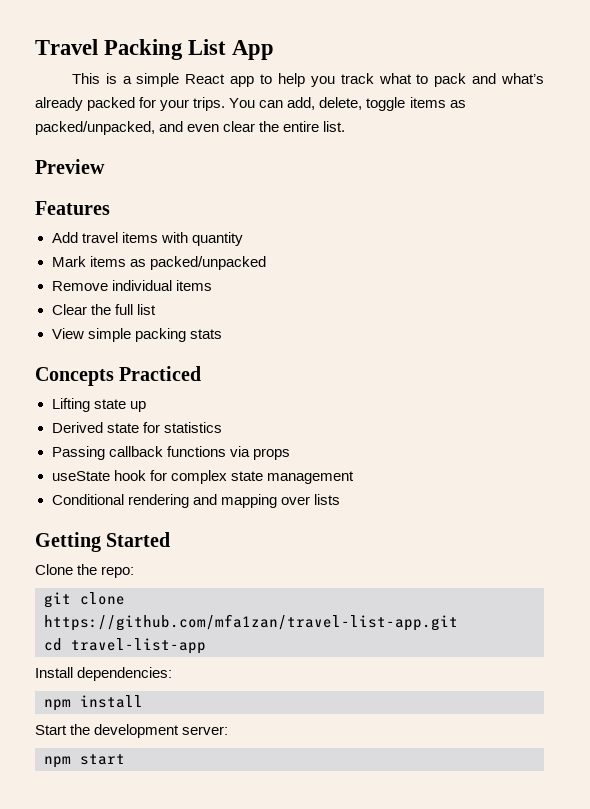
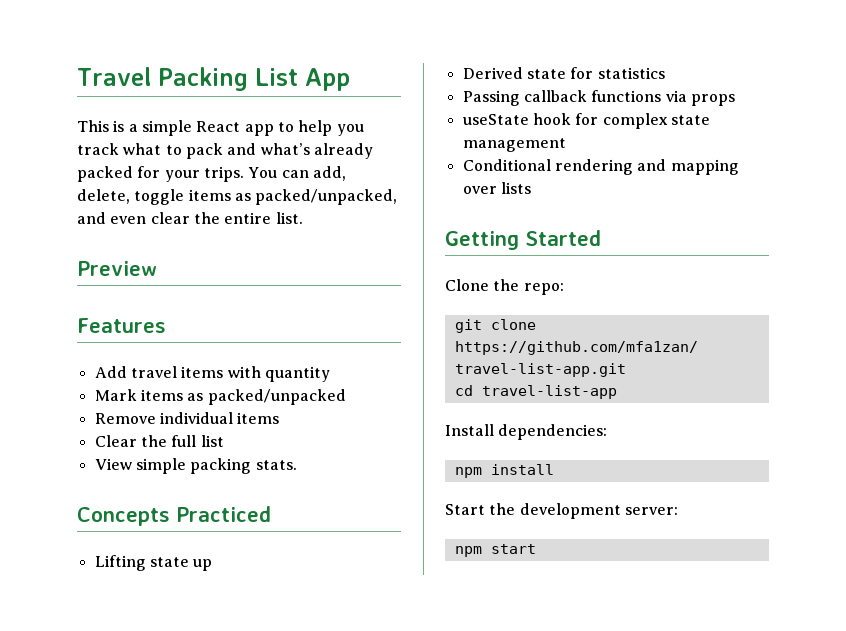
- View simple packing stats
+ View simple packing stats.

